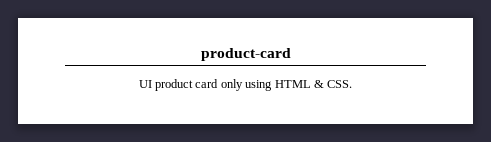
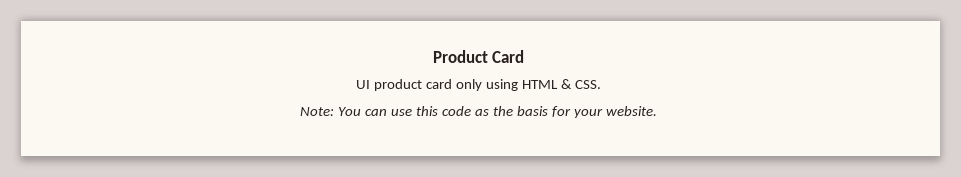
- product-card
+ Product Card
+ Note: You can use this code as the basis for your website.

